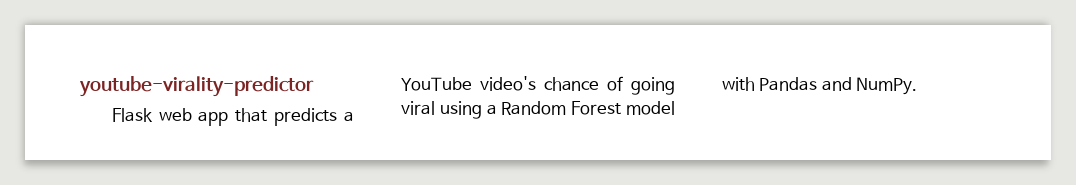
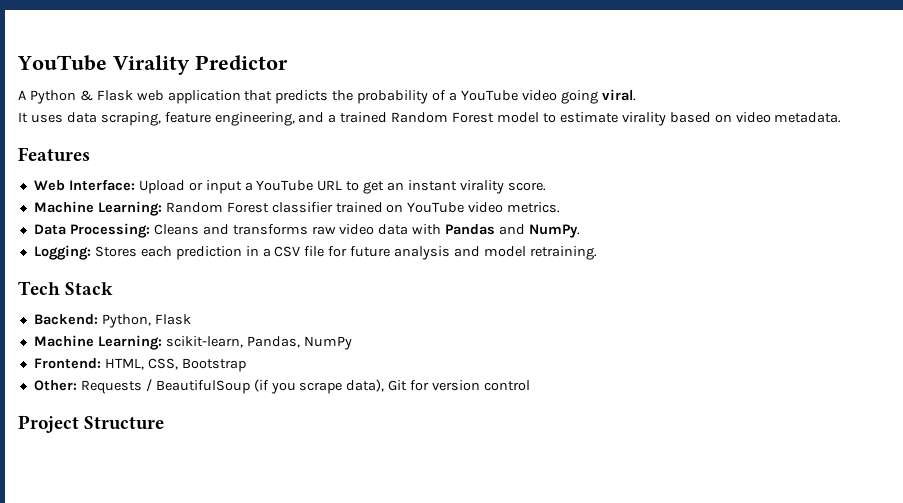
- youtube-virality-predictor
- Flask web app that predicts a YouTube video's chance of going viral using a Random Forest model with Pandas and NumPy.
+ YouTube Virality Predictor
+ A Python & Flask web application that predicts the probability of a YouTube video going viral.
+ It uses data scraping, feature engineering, and a trained Random Forest model to estimate virality based on video metadata.
+ Features
+ Web Interface: Upload or input a YouTube URL to get an instant virality score.
+ Machine Learning: Random Forest classifier trained on YouTube video metrics.
+ Data Processing: Cleans and transforms raw video data with Pandas and NumPy.
+ Logging: Stores each prediction in a CSV file for future analysis and model retraining.
+ Tech Stack
+ Backend: Python, Flask
+ Machine Learning: scikit-learn, Pandas, NumPy
+ Frontend: HTML, CSS, Bootstrap
+ Other: Requests / BeautifulSoup (if you scrape data), Git for version control
+ Project Structure

